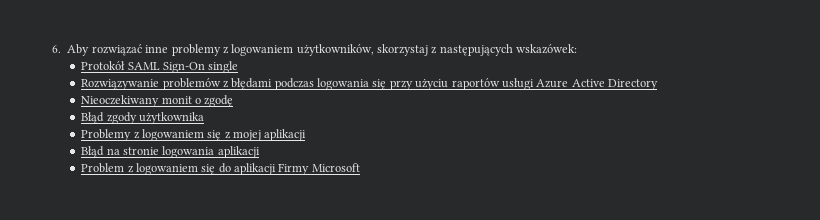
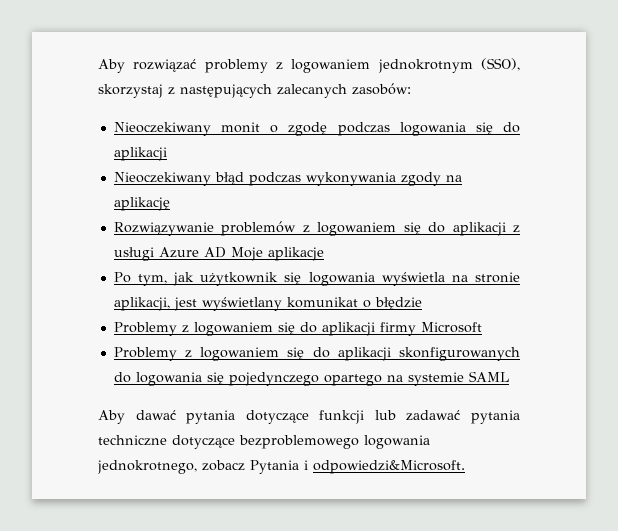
- 6. Aby rozwiązać inne problemy z logowaniem użytkowników, skorzystaj z następujących wskazówek:
- Protokół SAML Sign-On single
- Rozwiązywanie problemów z błędami podczas logowania się przy użyciu raportów usługi Azure Active Directory
- Nieoczekiwany monit o zgodę
- Błąd zgody użytkownika
- Problemy z logowaniem się z mojej aplikacji
- Błąd na stronie logowania aplikacji
- Problem z logowaniem się do aplikacji Firmy Microsoft
+ Aby rozwiązać problemy z logowaniem jednokrotnym (SSO), skorzystaj z następujących zalecanych zasobów:
+ Nieoczekiwany monit o zgodę podczas logowania się do aplikacji
+ Nieoczekiwany błąd podczas wykonywania zgody na aplikację
+ Rozwiązywanie problemów z logowaniem się do aplikacji z usługi Azure AD Moje aplikacje
+ Po tym, jak użytkownik się logowania wyświetla na stronie aplikacji, jest wyświetlany komunikat o błędzie
+ Problemy z logowaniem się do aplikacji firmy Microsoft
+ Problemy z logowaniem się do aplikacji skonfigurowanych do logowania się pojedynczego opartego na systemie SAML
+ Aby dawać pytania dotyczące funkcji lub zadawać pytania techniczne dotyczące bezproblemowego logowania jednokrotnego, zobacz Pytania i odpowiedzi&Microsoft.

